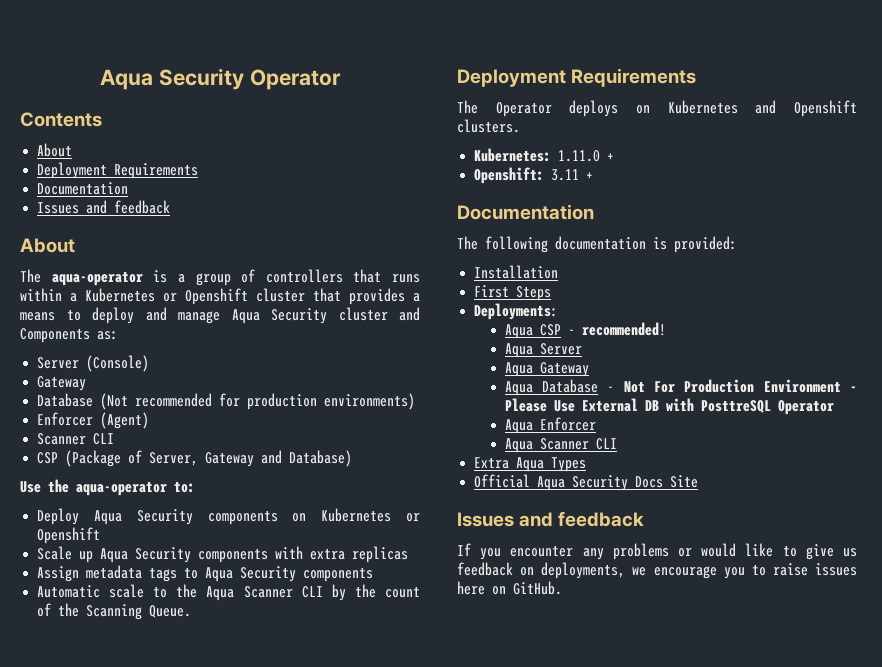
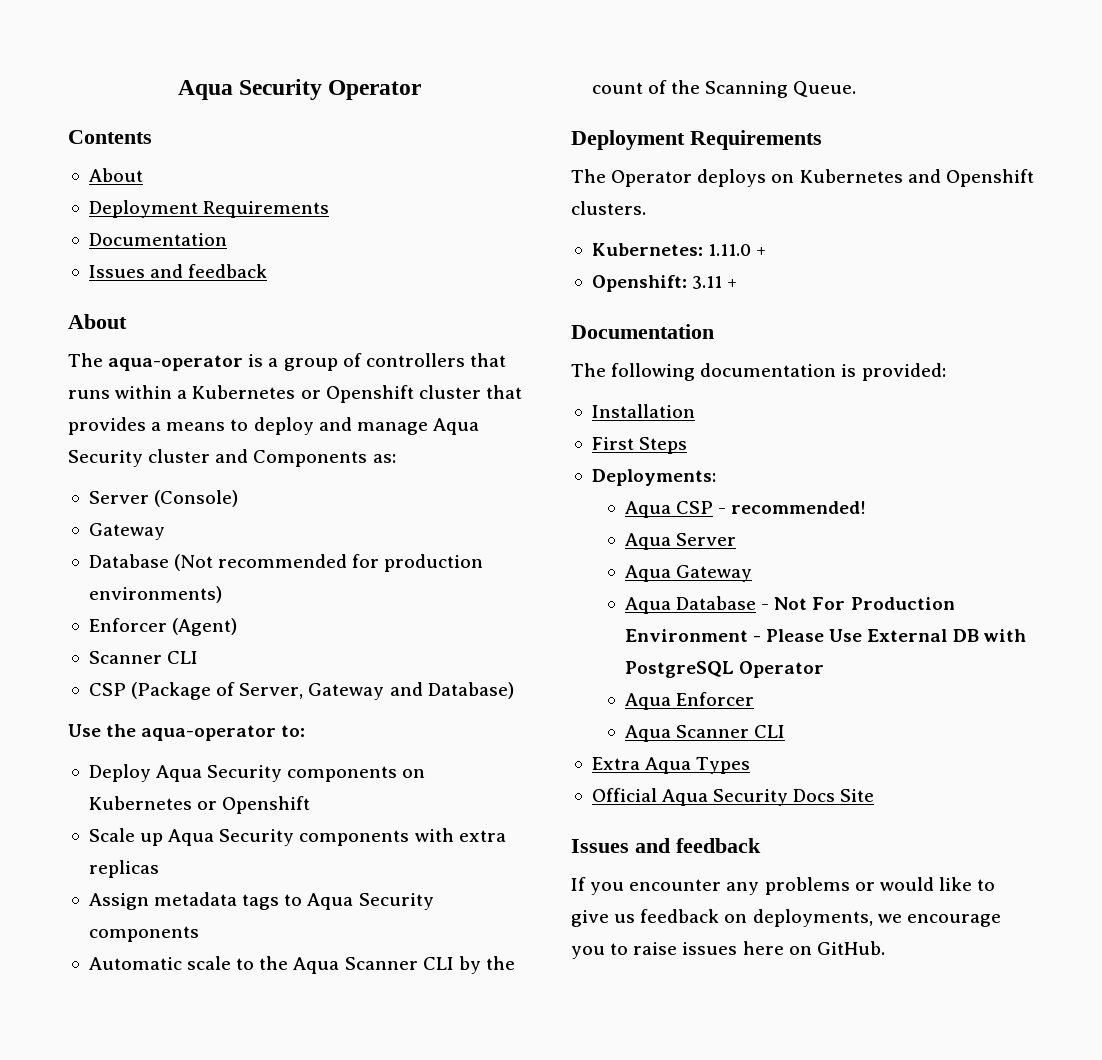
- Aqua Database - Not For Production Environment - Please Use External DB with PosttreSQL Operator
+ Aqua Database - Not For Production Environment - Please Use External DB with PostgreSQL Operator

